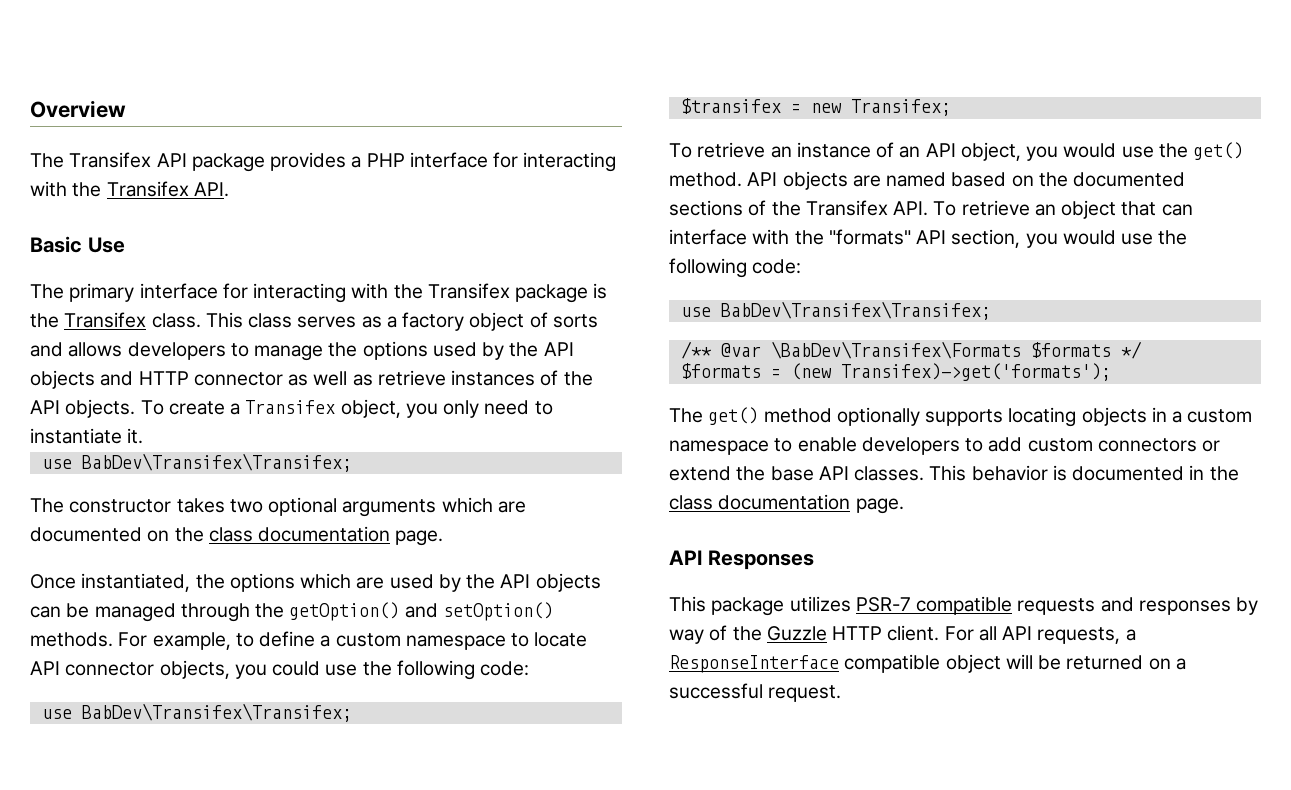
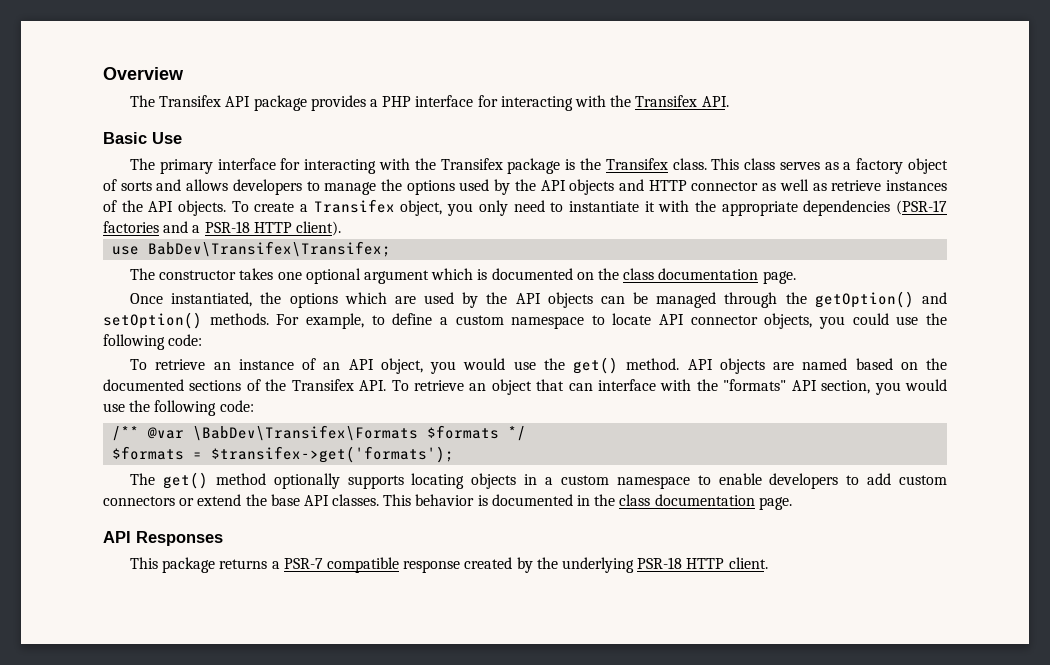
- To create a Transifex object, you only need to instantiate it.
+ To create a Transifex object, you only need to instantiate it with the appropriate dependencies (PSR-17 factories and a PSR-18 HTTP client).
- The constructor takes two optional arguments which are documented on the class documentation page.
+ The constructor takes one optional argument which is documented on the class documentation page.
  For example, to define a custom namespace to locate API connector objects, you could use the following code:
- use BabDev\Transifex\Transifex;
- $transifex = new Transifex;
  API objects are named based on the documented sections of the Transifex API. To retrieve an object that can interface with the "formats" API section, you would use the following code:
- use BabDev\Transifex\Transifex;
- $formats = (new Transifex)->get('formats');
+ $formats = $transifex->get('formats');
- This package utilizes PSR-7 compatible requests and responses by way of the Guzzle HTTP client. For all API requests, a ResponseInterface compatible object will be returned on a successful request.
+ This package returns a PSR-7 compatible response created by the underlying PSR-18 HTTP client.

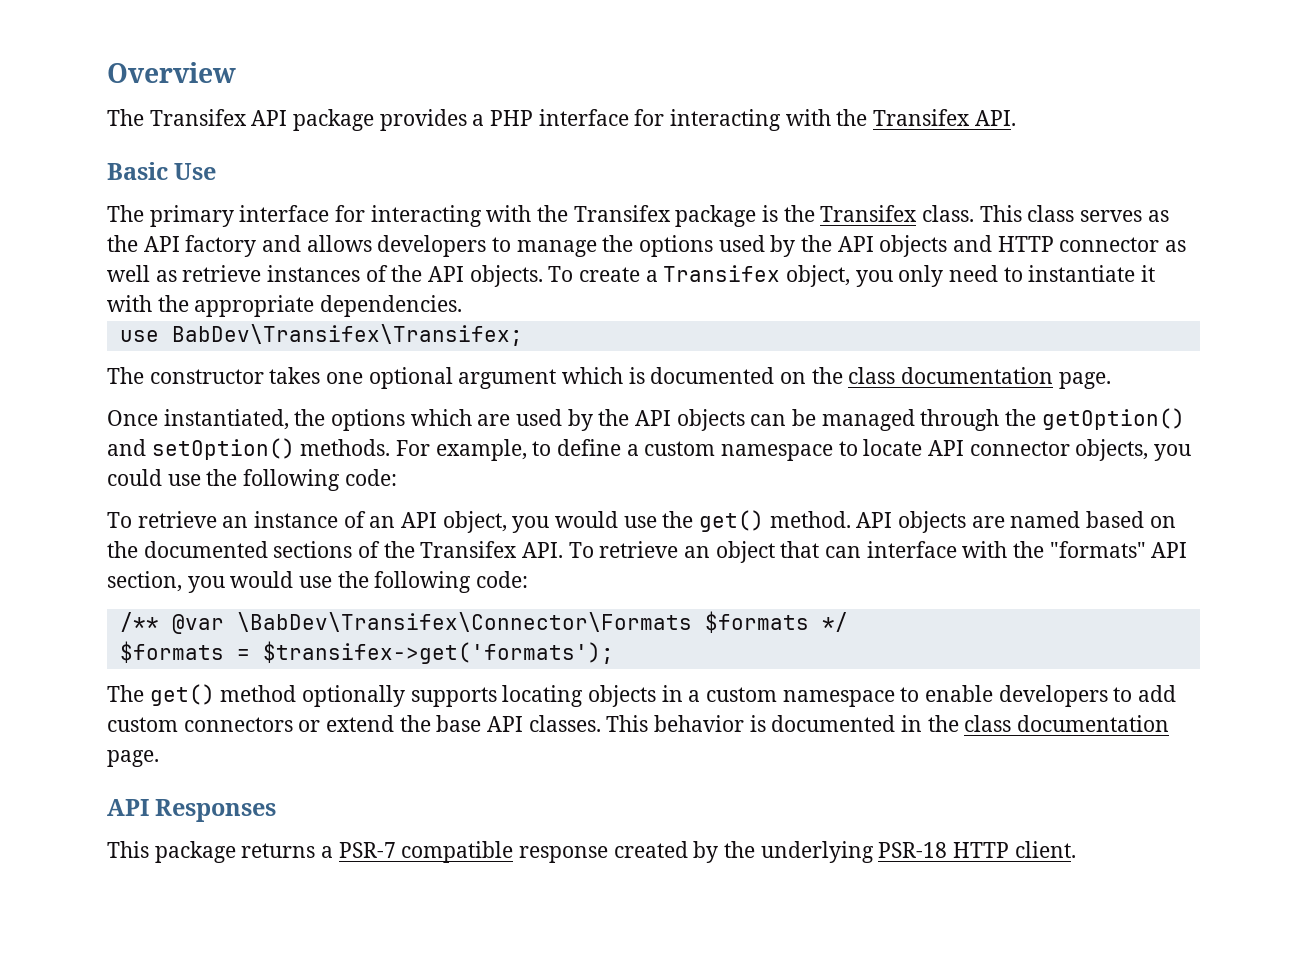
- This class serves as a factory object of sorts and allows developers to manage the options used by the API objects and HTTP connector as well as retrieve instances of the API objects.
+ This class serves as the API factory and allows developers to manage the options used by the API objects and HTTP connector as well as retrieve instances of the API objects.
- To create a Transifex object, you only need to instantiate it with the appropriate dependencies (PSR-17 factories and a PSR-18 HTTP client).
+ To create a Transifex object, you only need to instantiate it with the appropriate dependencies.
- /** @var \BabDev\Transifex\Formats $formats */
+ /** @var \BabDev\Transifex\Connector\Formats $formats */

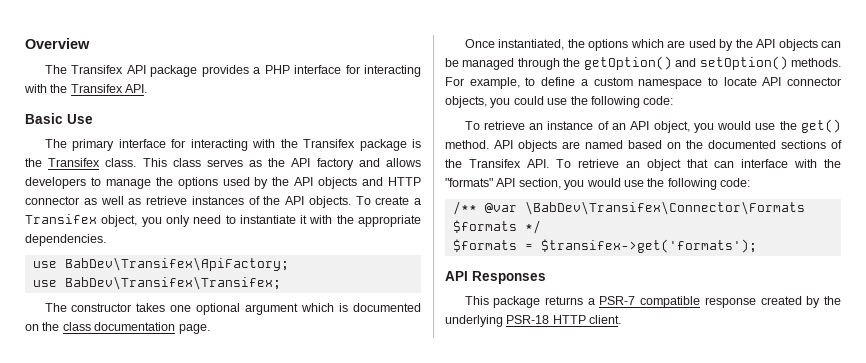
+ use BabDev\Transifex\ApiFactory;
- The get() method optionally supports locating objects in a custom namespace to enable developers to add custom connectors or extend the base API classes. This behavior is documented in the class documentation page.

